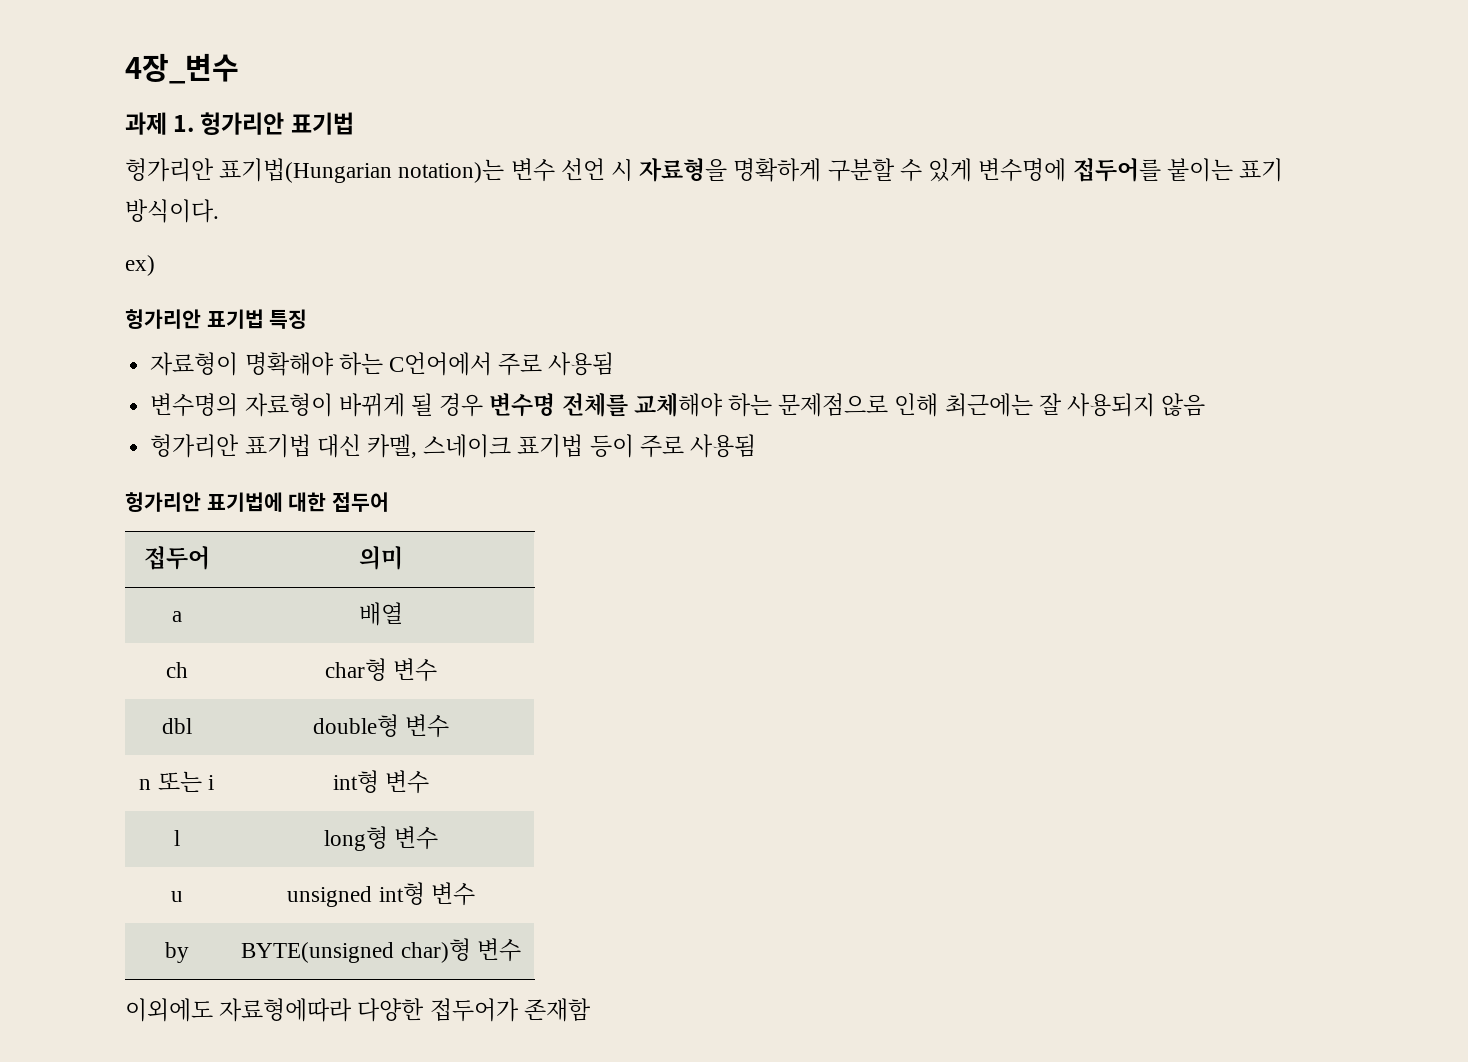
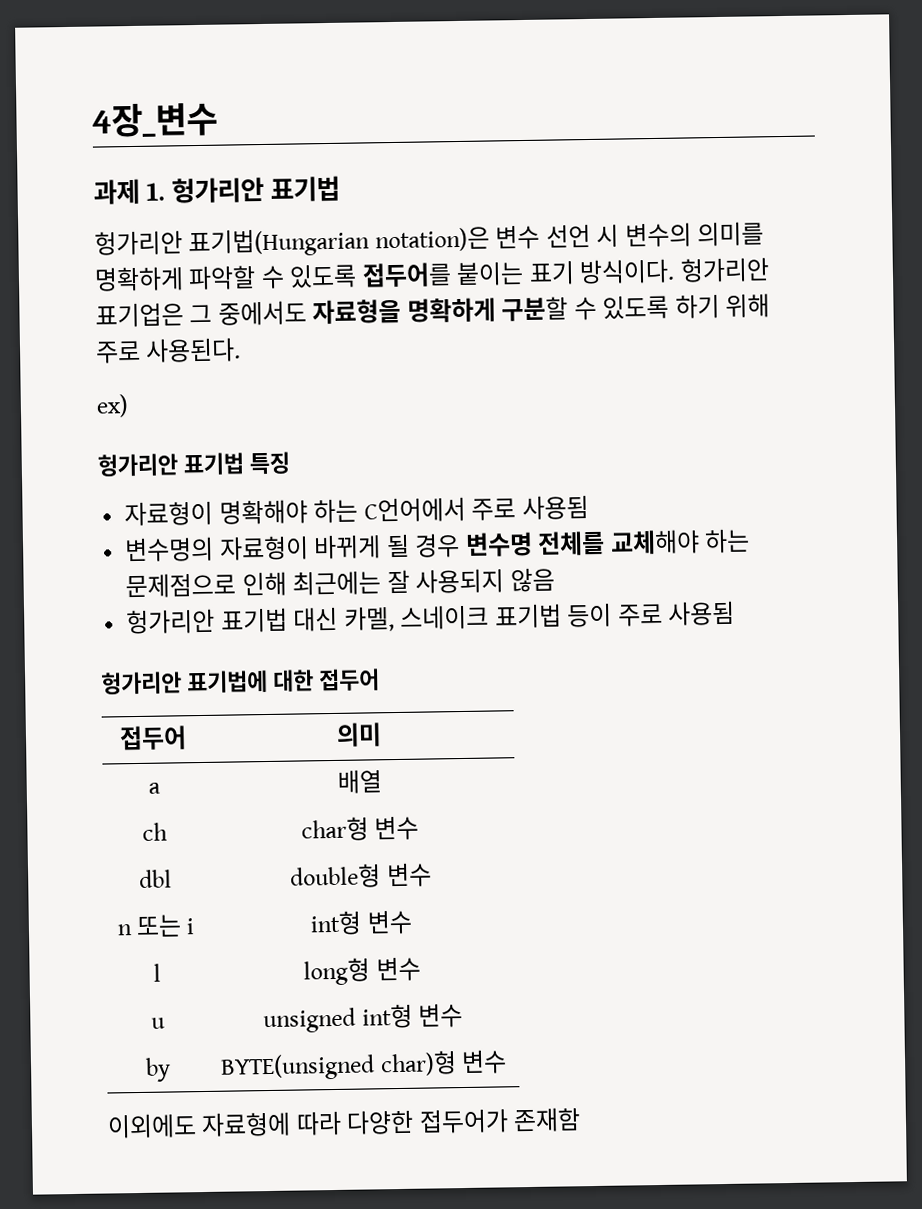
- 헝가리안 표기법(Hungarian notation)는 변수 선언 시 자료형을 명확하게 구분할 수 있게 변수명에 접두어를 붙이는 표기 방식이다.
+ 헝가리안 표기법(Hungarian notation)은 변수 선언 시 변수의 의미를 명확하게 파악할 수 있도록 접두어를 붙이는 표기 방식이다. 헝가리안 표기업은 그 중에서도 자료형을 명확하게 구분할 수 있도록 하기 위해 주로 사용된다.
- 이외에도 자료형에따라 다양한 접두어가 존재함
+ 이외에도 자료형에 따라 다양한 접두어가 존재함

